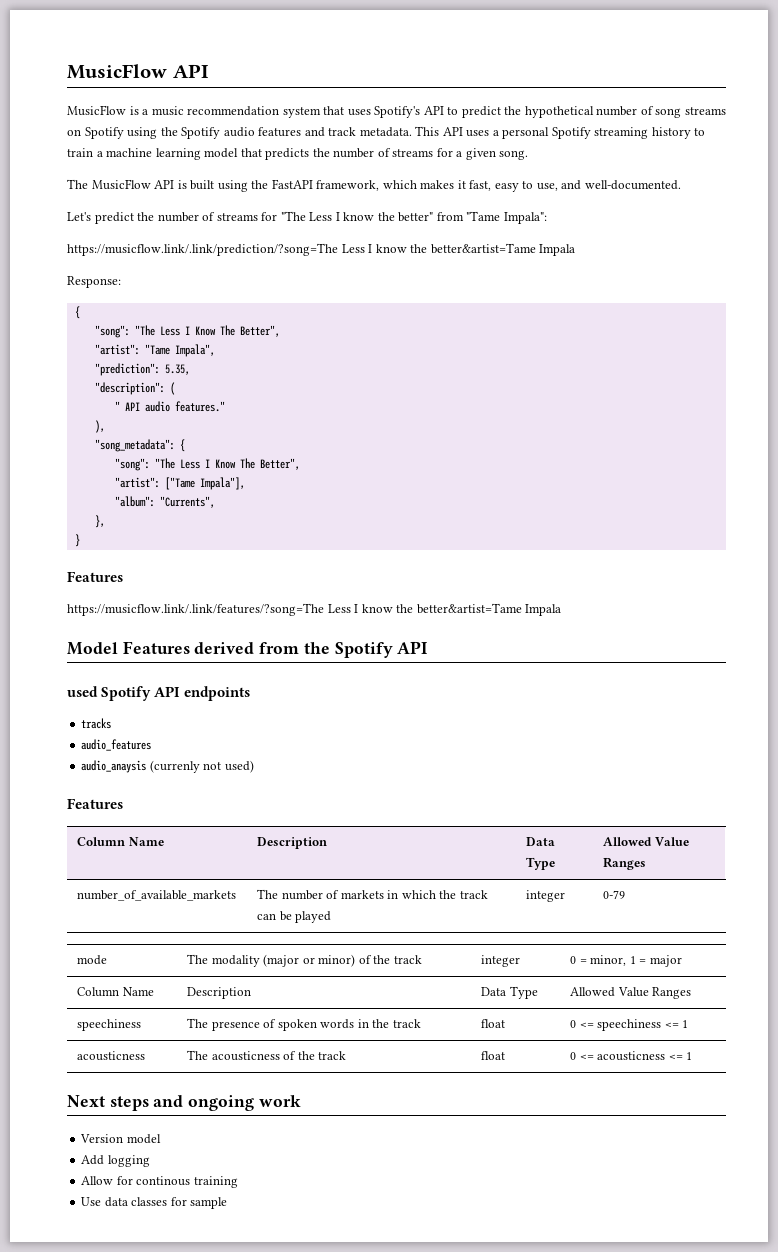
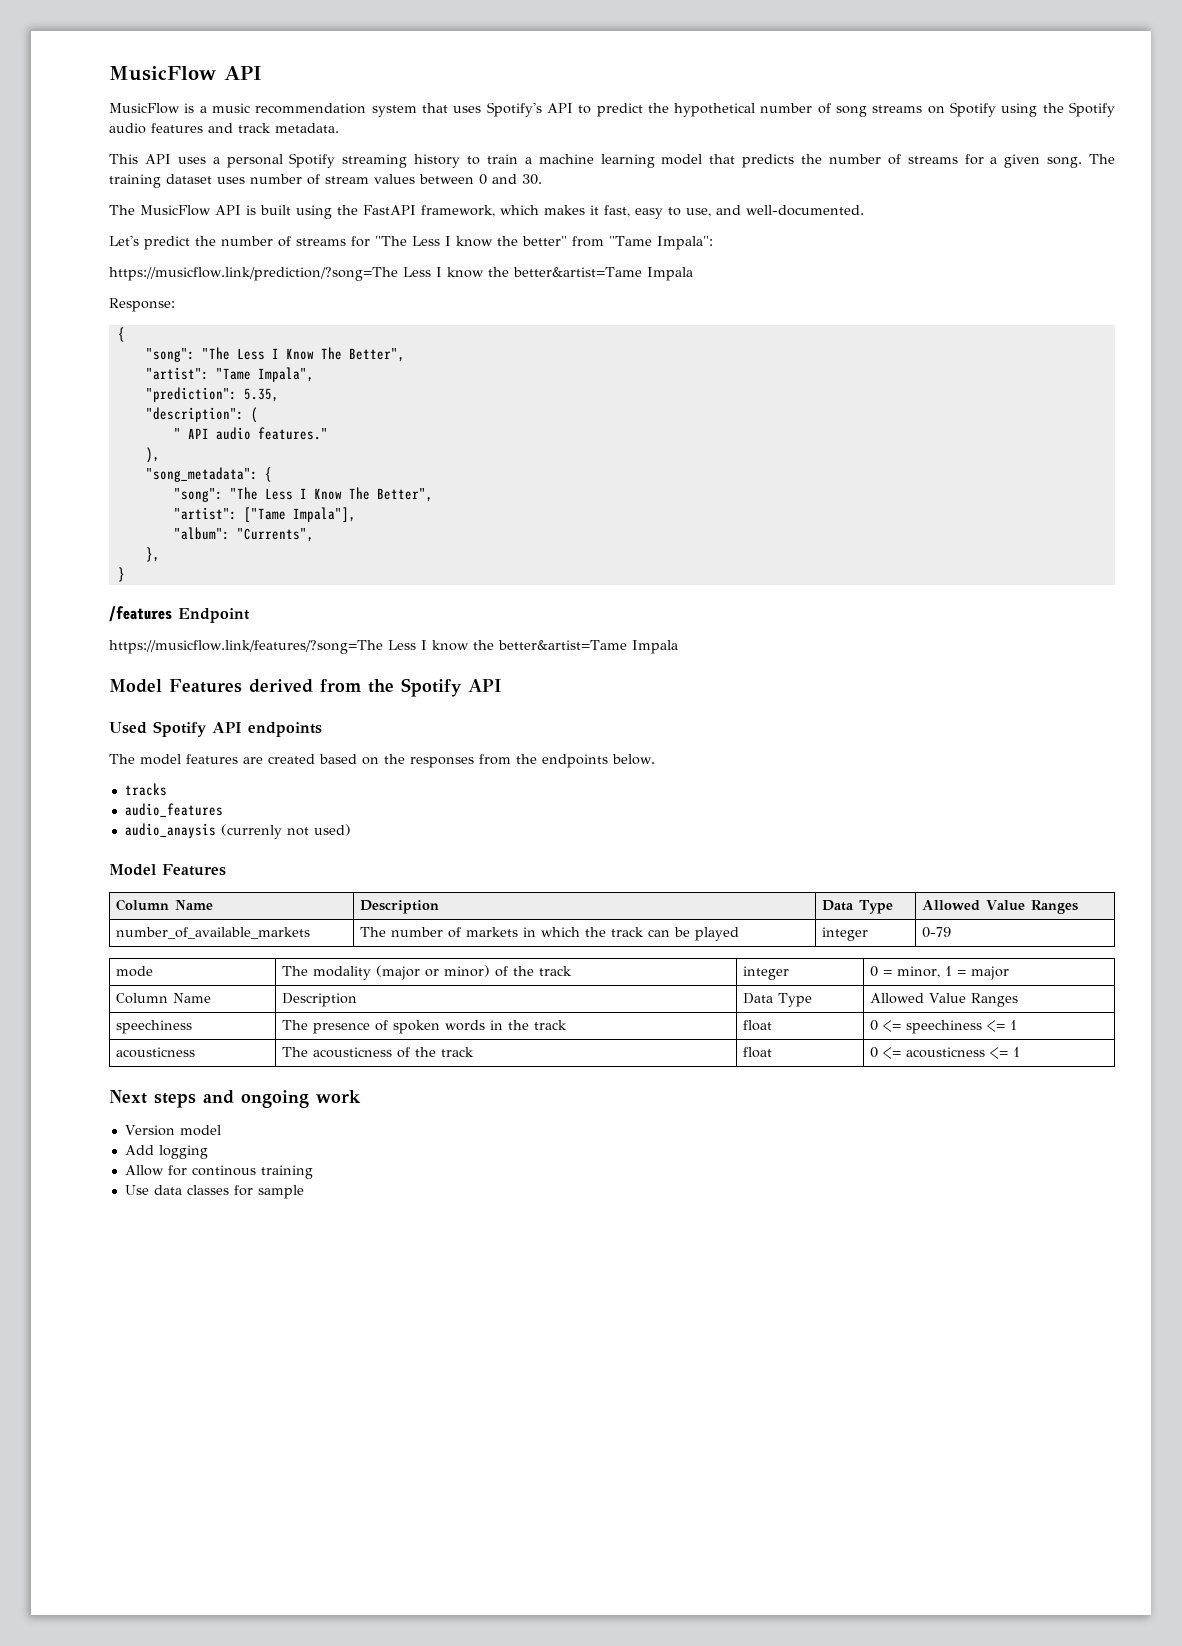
- MusicFlow is a music recommendation system that uses Spotify's API to predict the hypothetical number of song streams on Spotify using the Spotify audio features and track metadata. This API uses a personal Spotify streaming history to train a machine learning model that predicts the number of streams for a given song.
+ MusicFlow is a music recommendation system that uses Spotify's API to predict the hypothetical number of song streams on Spotify using the Spotify audio features and track metadata.
+ This API uses a personal Spotify streaming history to train a machine learning model that predicts the number of streams for a given song. The training dataset uses number of stream values between 0 and 30.
- https://musicflow.link/.link/prediction/?song=The Less I know the better&artist=Tame Impala
+ https://musicflow.link/prediction/?song=The Less I know the better&artist=Tame Impala
  }
- Features
- https://musicflow.link/.link/features/?song=The Less I know the better&artist=Tame Impala
+ /features Endpoint
+ https://musicflow.link/features/?song=The Less I know the better&artist=Tame Impala
- used Spotify API endpoints
+ Used Spotify API endpoints
+ The model features are created based on the responses from the endpoints below.
  audio_anaysis (currenly not used)
- Features
+ Model Features

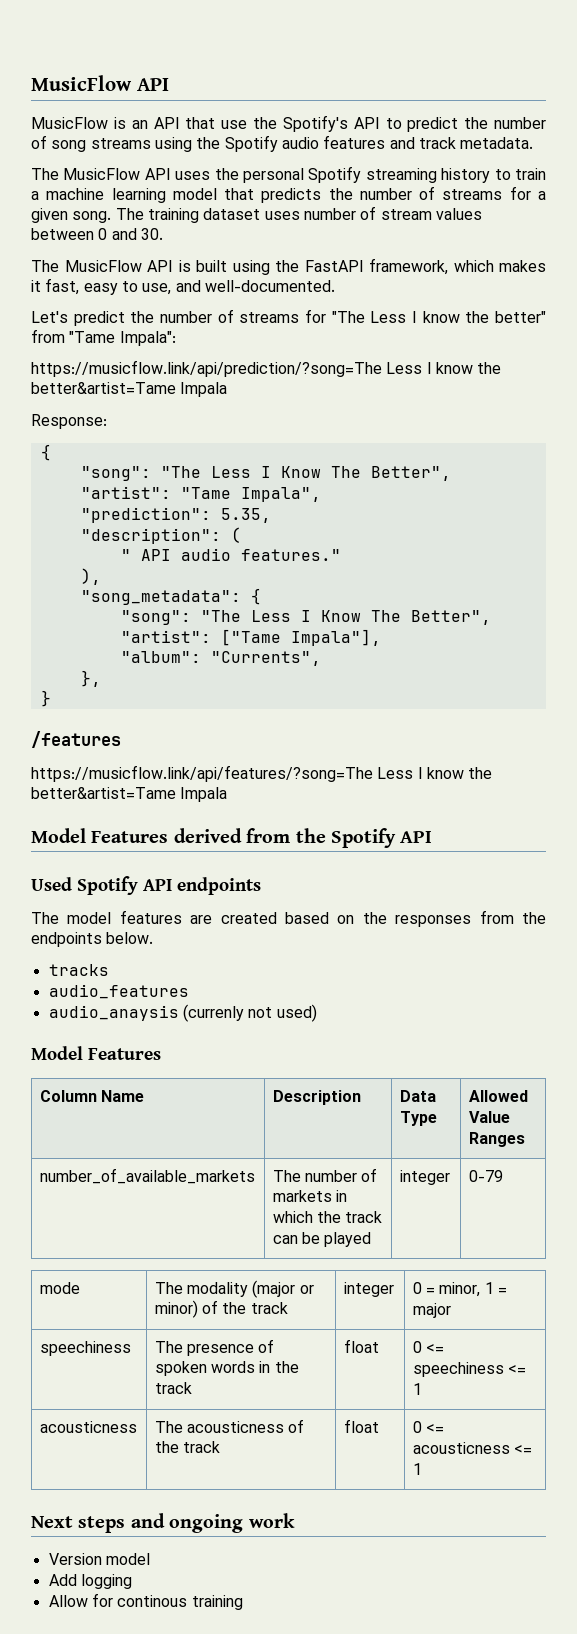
- MusicFlow is a music recommendation system that uses Spotify's API to predict the hypothetical number of song streams on Spotify using the Spotify audio features and track metadata.
+ MusicFlow is an API that use the Spotify's API to predict the number of song streams using the Spotify audio features and track metadata.
- This API uses a personal Spotify streaming history to train a machine learning model that predicts the number of streams for a given song.
+ The MusicFlow API uses the personal Spotify streaming history to train a machine learning model that predicts the number of streams for a given song.
- https://musicflow.link/prediction/?song=The Less I know the better&artist=Tame Impala
+ https://musicflow.link/api/prediction/?song=The Less I know the better&artist=Tame Impala
- /features Endpoint
- https://musicflow.link/features/?song=The Less I know the better&artist=Tame Impala
+ /features
+ https://musicflow.link/api/features/?song=The Less I know the better&artist=Tame Impala
  mode | The modality (major or minor) of the track | integer | 0 = minor, 1 = major
- Column Name | Description | Data Type | Allowed Value Ranges
- Use data classes for sample

